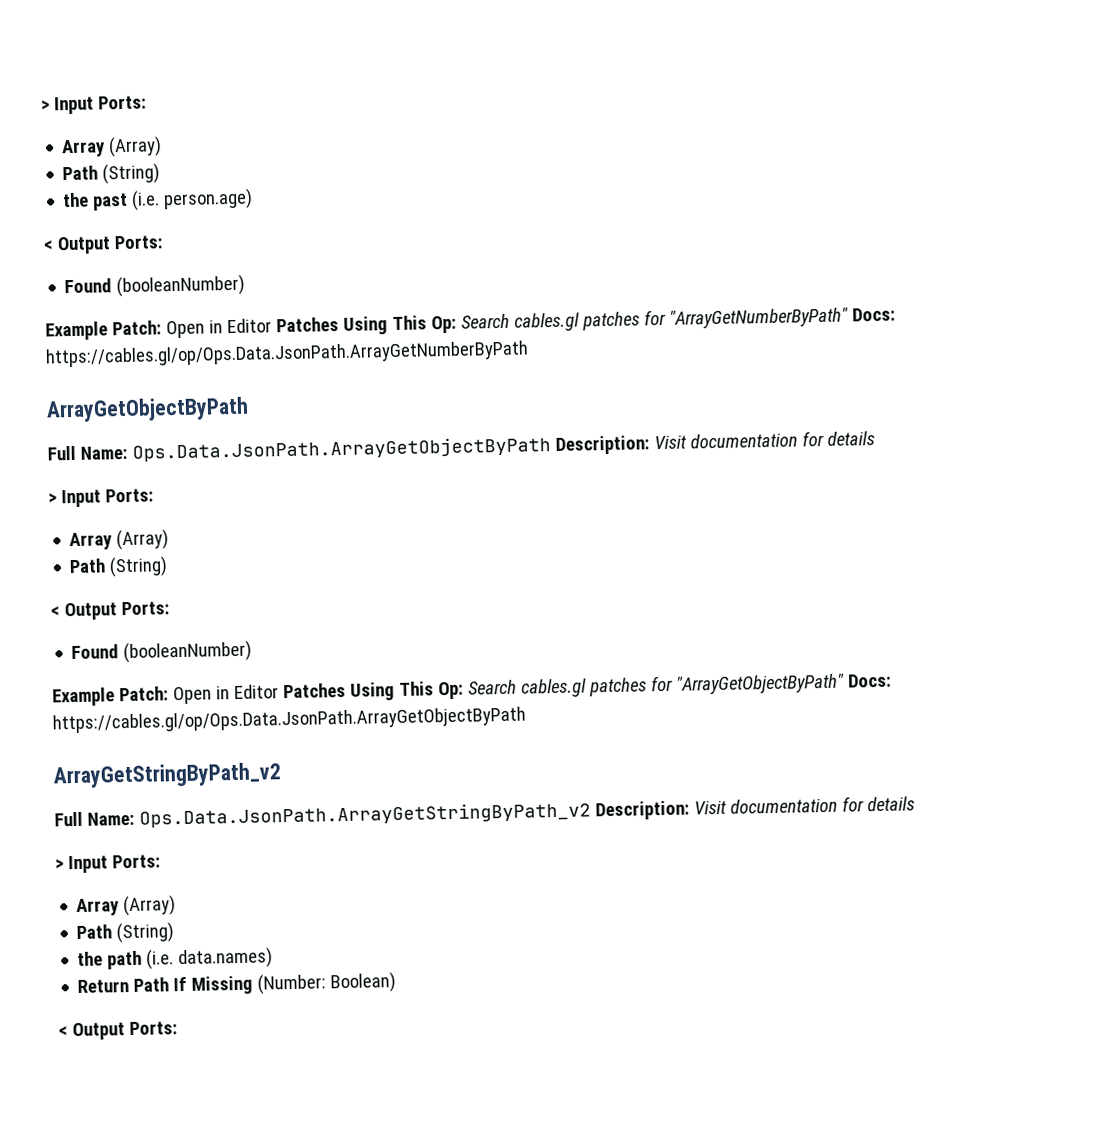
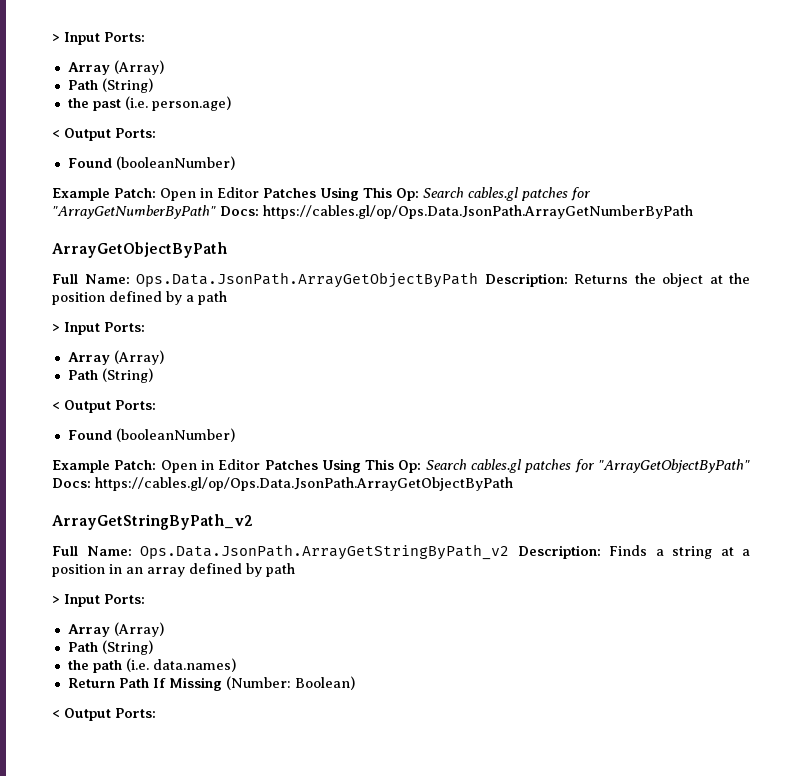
- Full Name: Ops.Data.JsonPath.ArrayGetObjectByPath Description: Visit documentation for details
+ Full Name: Ops.Data.JsonPath.ArrayGetObjectByPath Description: Returns the object at the position defined by a path
- Full Name: Ops.Data.JsonPath.ArrayGetStringByPath_v2 Description: Visit documentation for details
+ Full Name: Ops.Data.JsonPath.ArrayGetStringByPath_v2 Description: Finds a string at a position in an array defined by path

